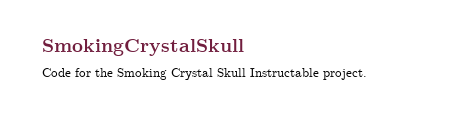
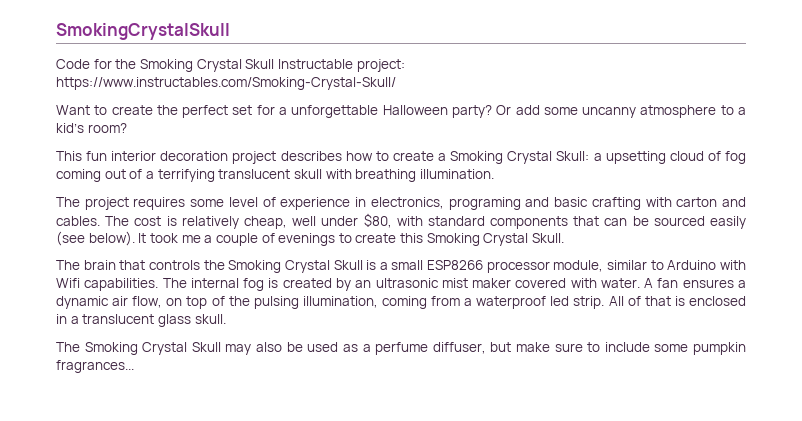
- Code for the Smoking Crystal Skull Instructable project.
+ Code for the Smoking Crystal Skull Instructable project: https://www.instructables.com/Smoking-Crystal-Skull/
+ Want to create the perfect set for a unforgettable Halloween party? Or add some uncanny atmosphere to a kid’s room?
+ This fun interior decoration project describes how to create a Smoking Crystal Skull: a upsetting cloud of fog coming out of a terrifying translucent skull with breathing illumination.
+ The project requires some level of experience in electronics, programing and basic crafting with carton and cables. The cost is relatively cheap, well under $80, with standard components that can be sourced easily (see below). It took me a couple of evenings to create this Smoking Crystal Skull.
+ The brain that controls the Smoking Crystal Skull is a small ESP8266 processor module, similar to Arduino with Wifi capabilities. The internal fog is created by an ultrasonic mist maker covered with water. A fan ensures a dynamic air flow, on top of the pulsing illumination, coming from a waterproof led strip. All of that is enclosed in a translucent glass skull.
+ The Smoking Crystal Skull may also be used as a perfume diffuser, but make sure to include some pumpkin fragrances...

